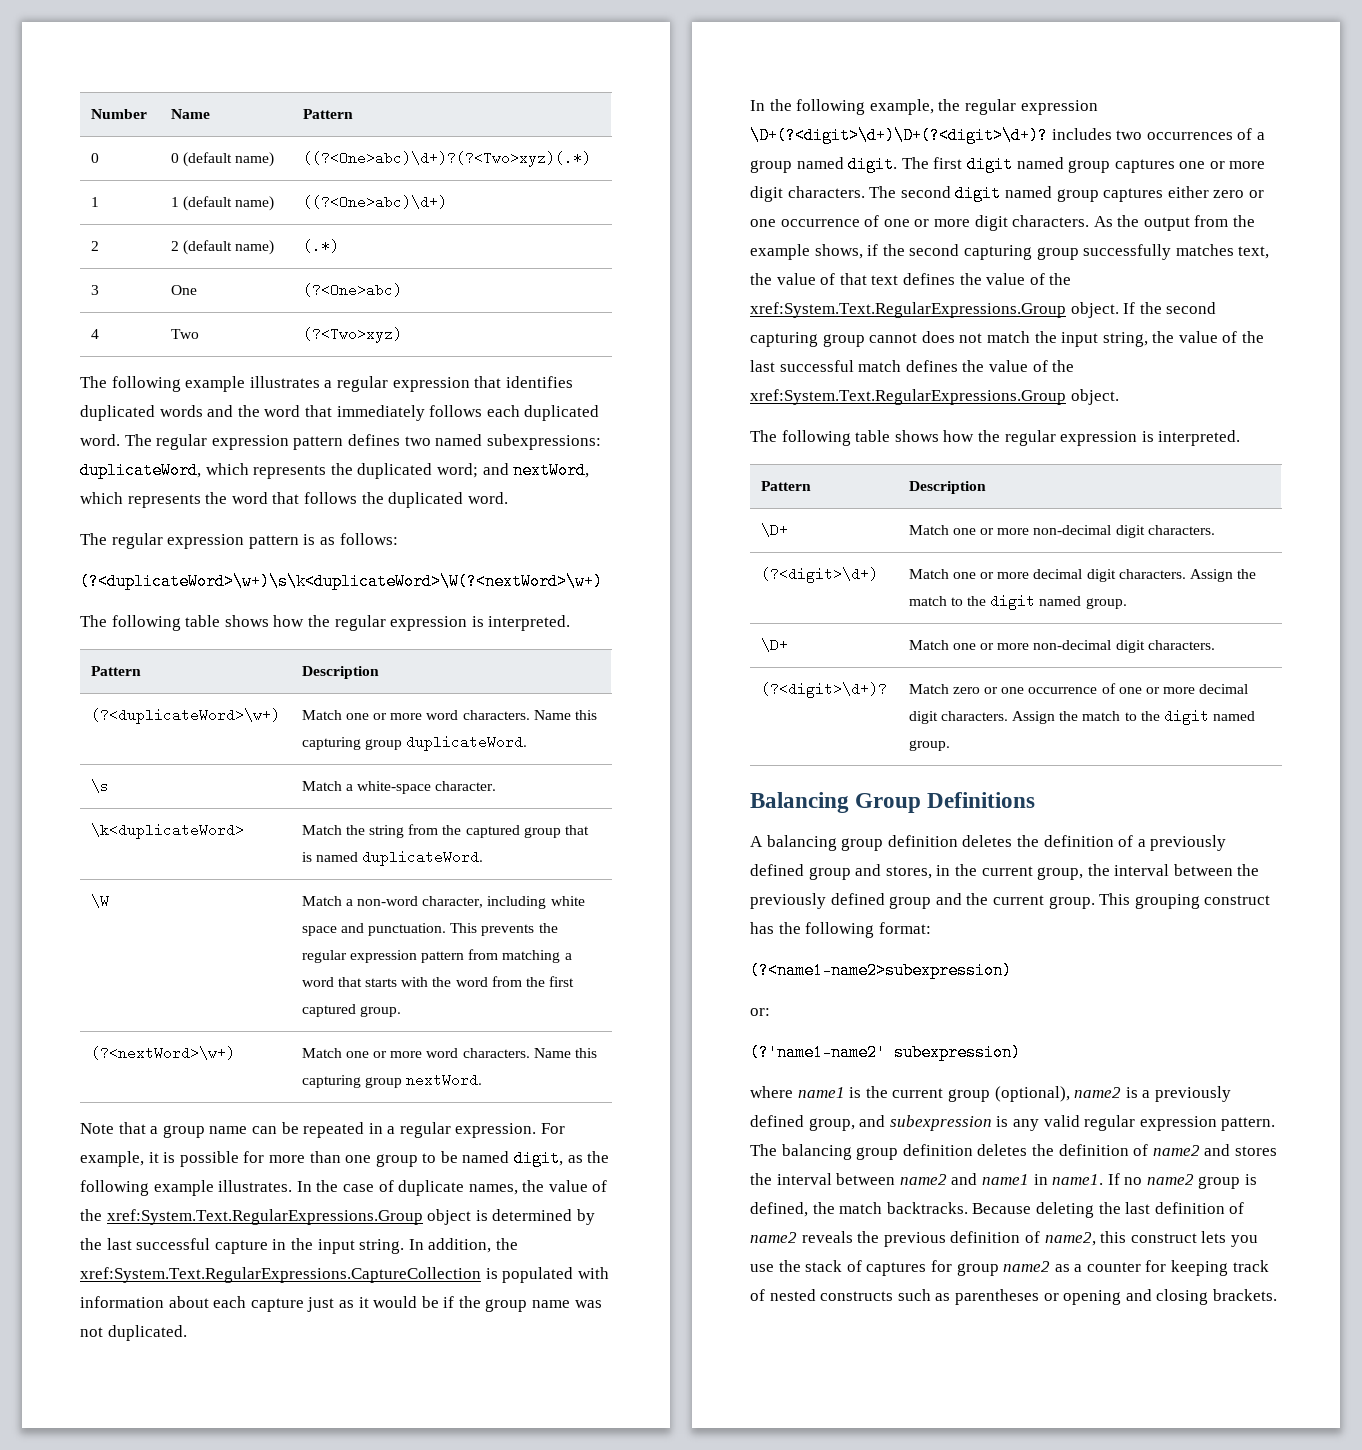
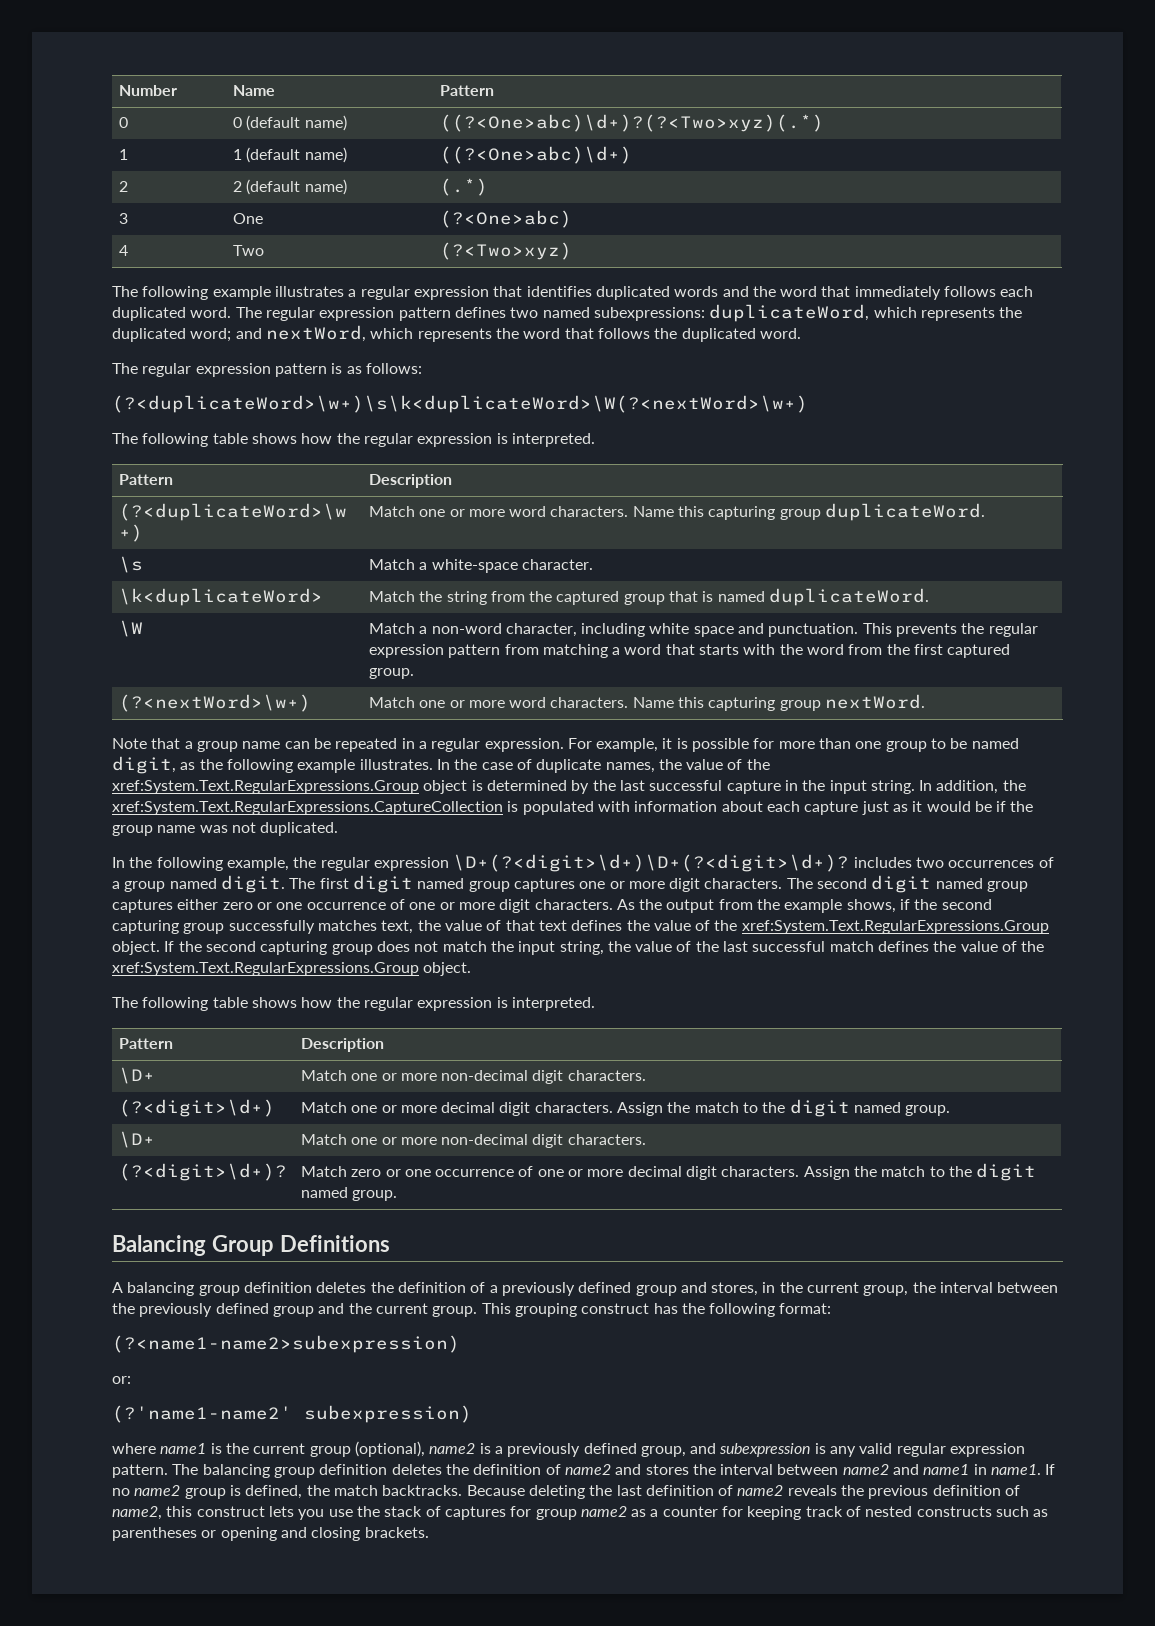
- If the second capturing group cannot does not match the input string, the value of the last successful match defines the value of the xref:System.Text.RegularExpressions.Group object.
+ If the second capturing group does not match the input string, the value of the last successful match defines the value of the xref:System.Text.RegularExpressions.Group object.

